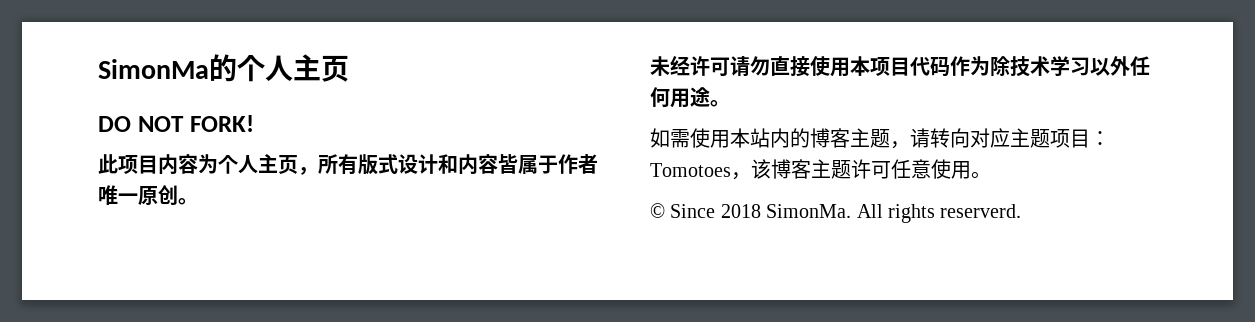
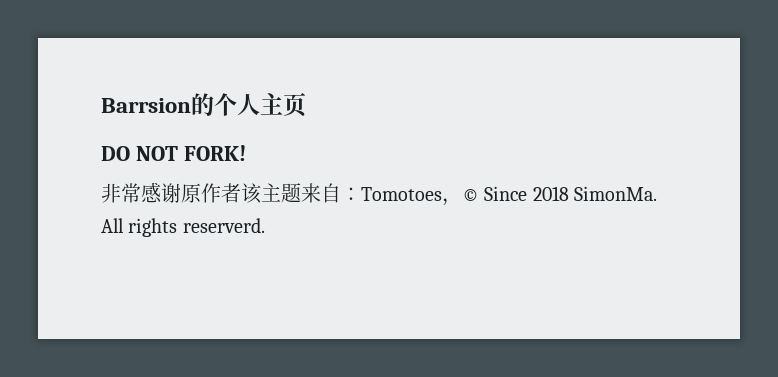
- SimonMa的个人主页
+ Barrsion的个人主页
- 此项目内容为个人主页，所有版式设计和内容皆属于作者唯一原创。
- 未经许可请勿直接使用本项目代码作为除技术学习以外任何用途。
- 如需使用本站内的博客主题，请转向对应主题项目：Tomotoes，该博客主题许可任意使用。
- © Since 2018 SimonMa.
+ 非常感谢原作者该主题来自：Tomotoes，© Since 2018 SimonMa.

